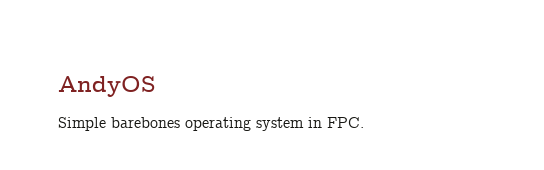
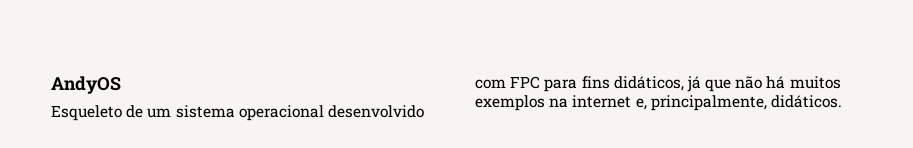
- Simple barebones operating system in FPC.
+ Esqueleto de um sistema operacional desenvolvido com FPC para fins didáticos, já que não há muitos exemplos na internet e, principalmente, didáticos.

